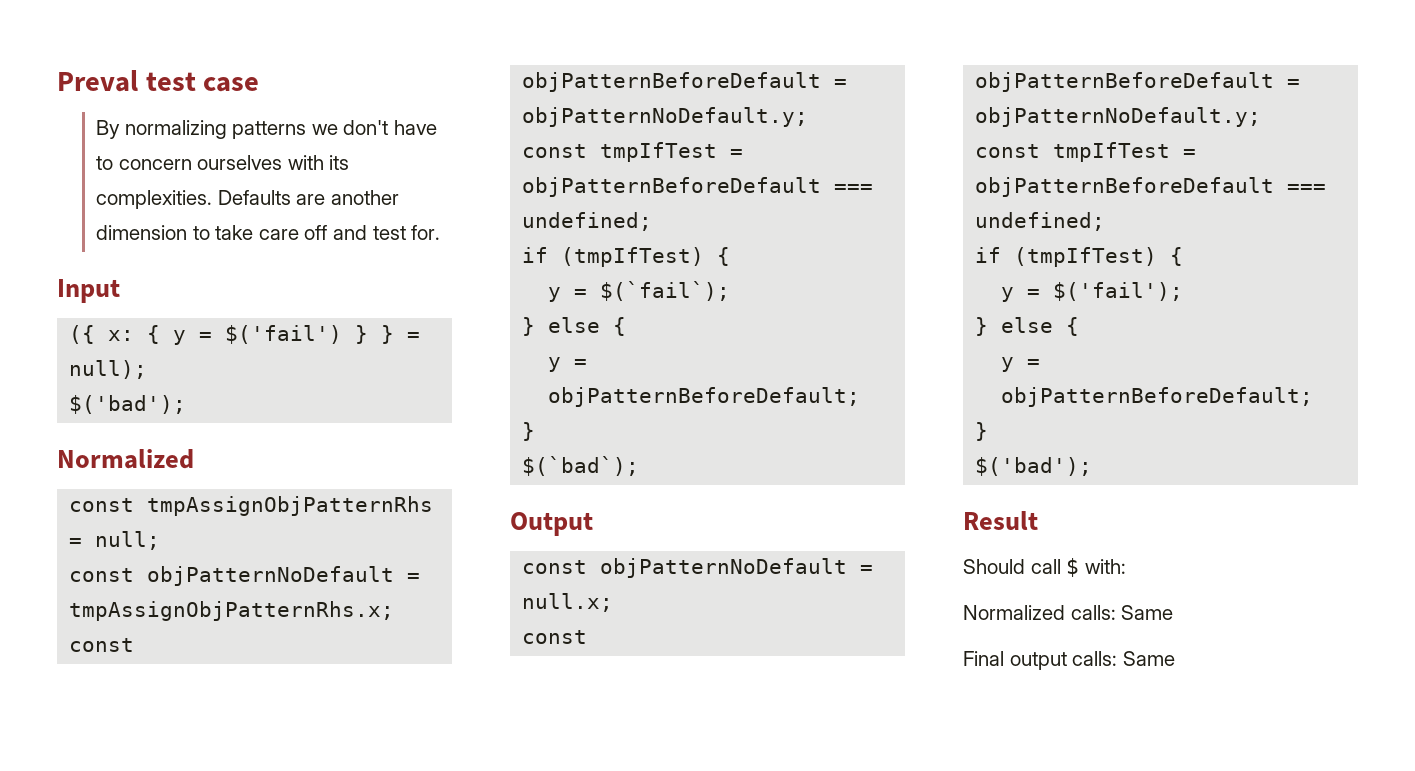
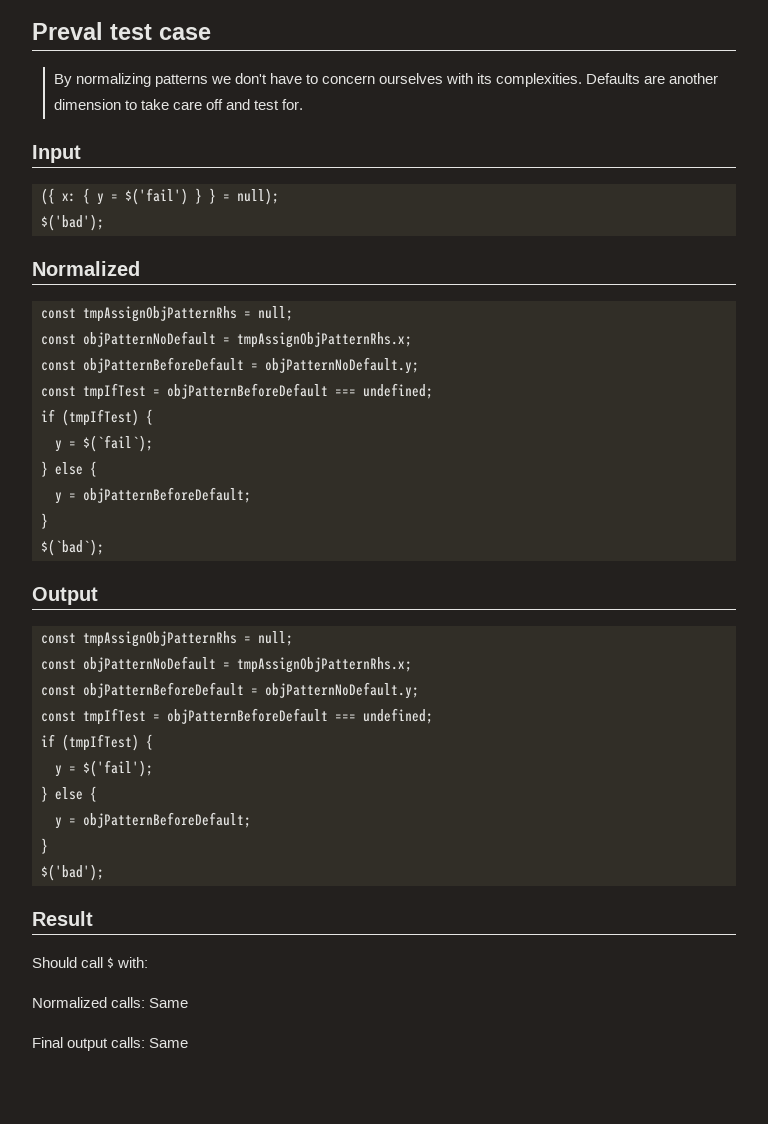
  Output
- const objPatternNoDefault = null.x;
+ const tmpAssignObjPatternRhs = null;
+ const objPatternNoDefault = tmpAssignObjPatternRhs.x;

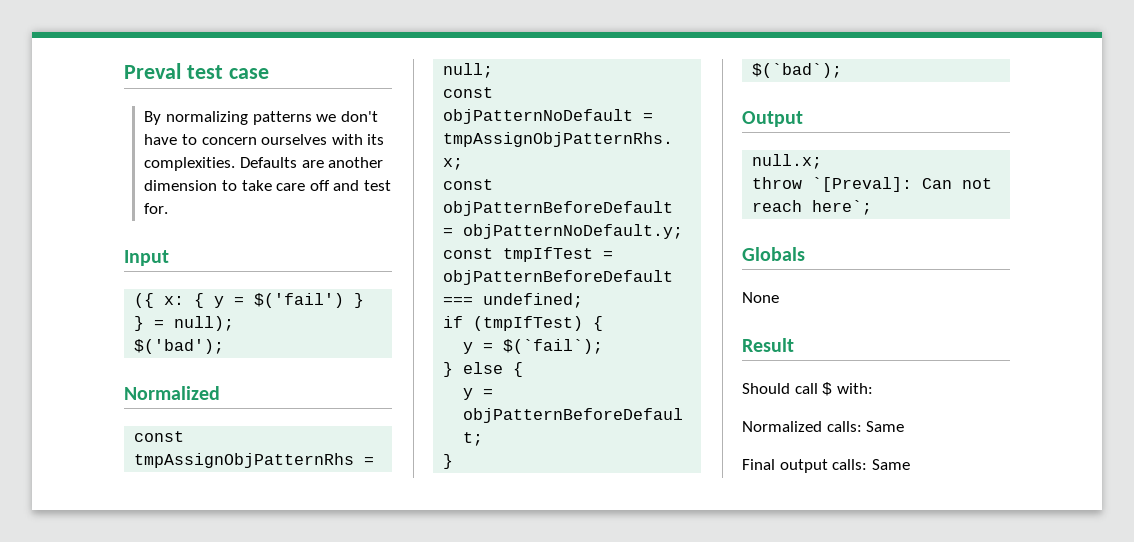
  Output
- const tmpAssignObjPatternRhs = null;
- const objPatternNoDefault = tmpAssignObjPatternRhs.x;
- const objPatternBeforeDefault = objPatternNoDefault.y;
- const tmpIfTest = objPatternBeforeDefault === undefined;
- if (tmpIfTest) {
- y = $('fail');
- } else {
- y = objPatternBeforeDefault;
- }
- $('bad');
+ null.x;
+ throw `[Preval]: Can not reach here`;
+ Globals
+ None

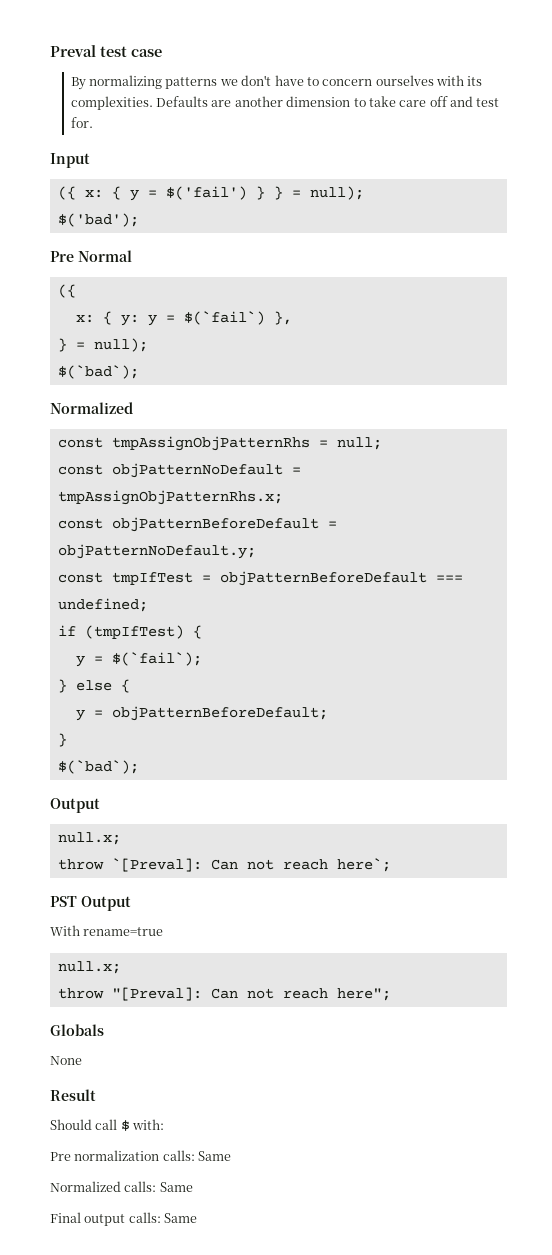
+ Pre Normal
+ ({
+ x: { y: y = $(`fail`) },
+ } = null);
+ $(`bad`);
+ PST Output
+ With rename=true
+ null.x;
+ throw "[Preval]: Can not reach here";
+ Pre normalization calls: Same

